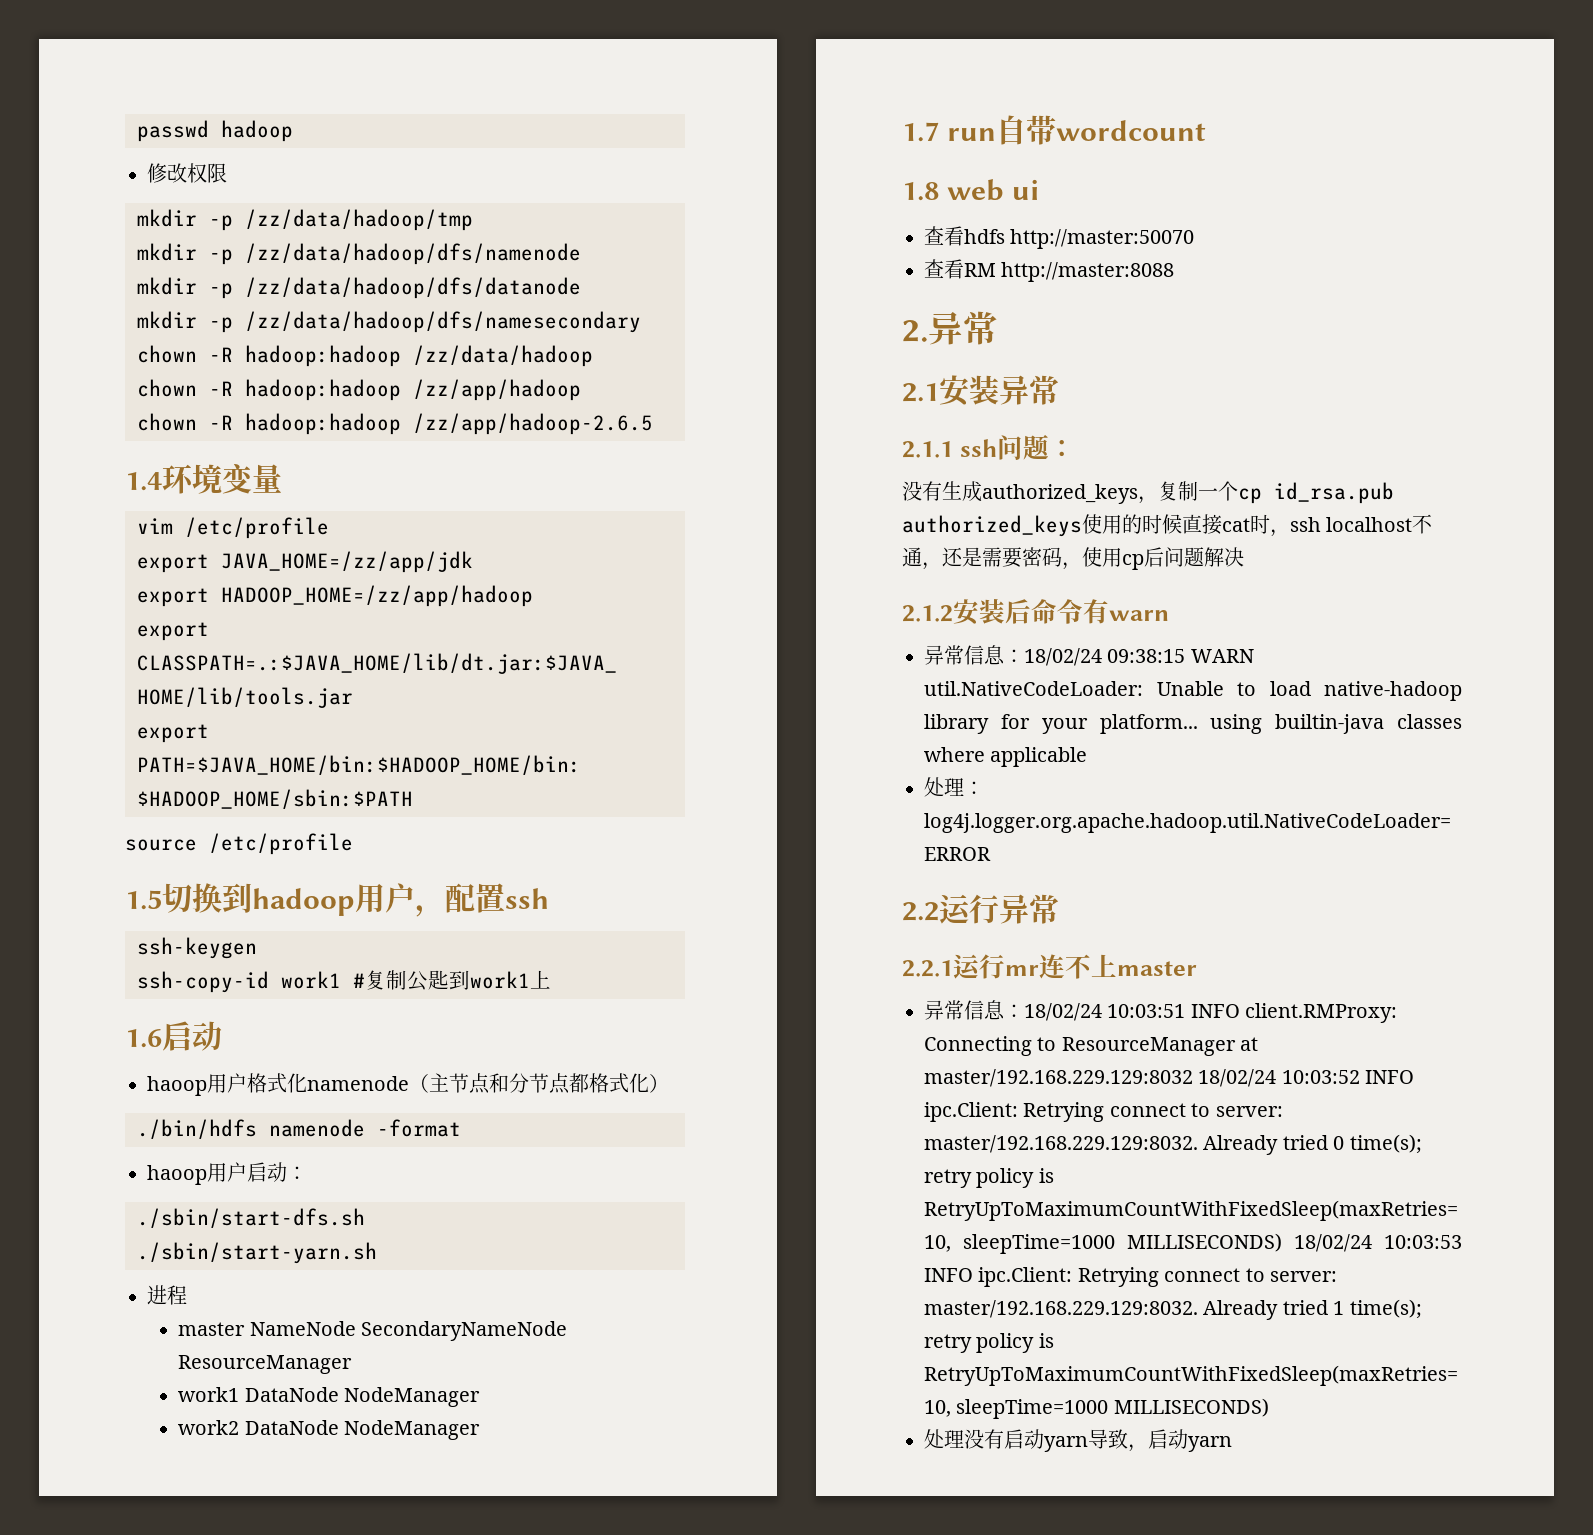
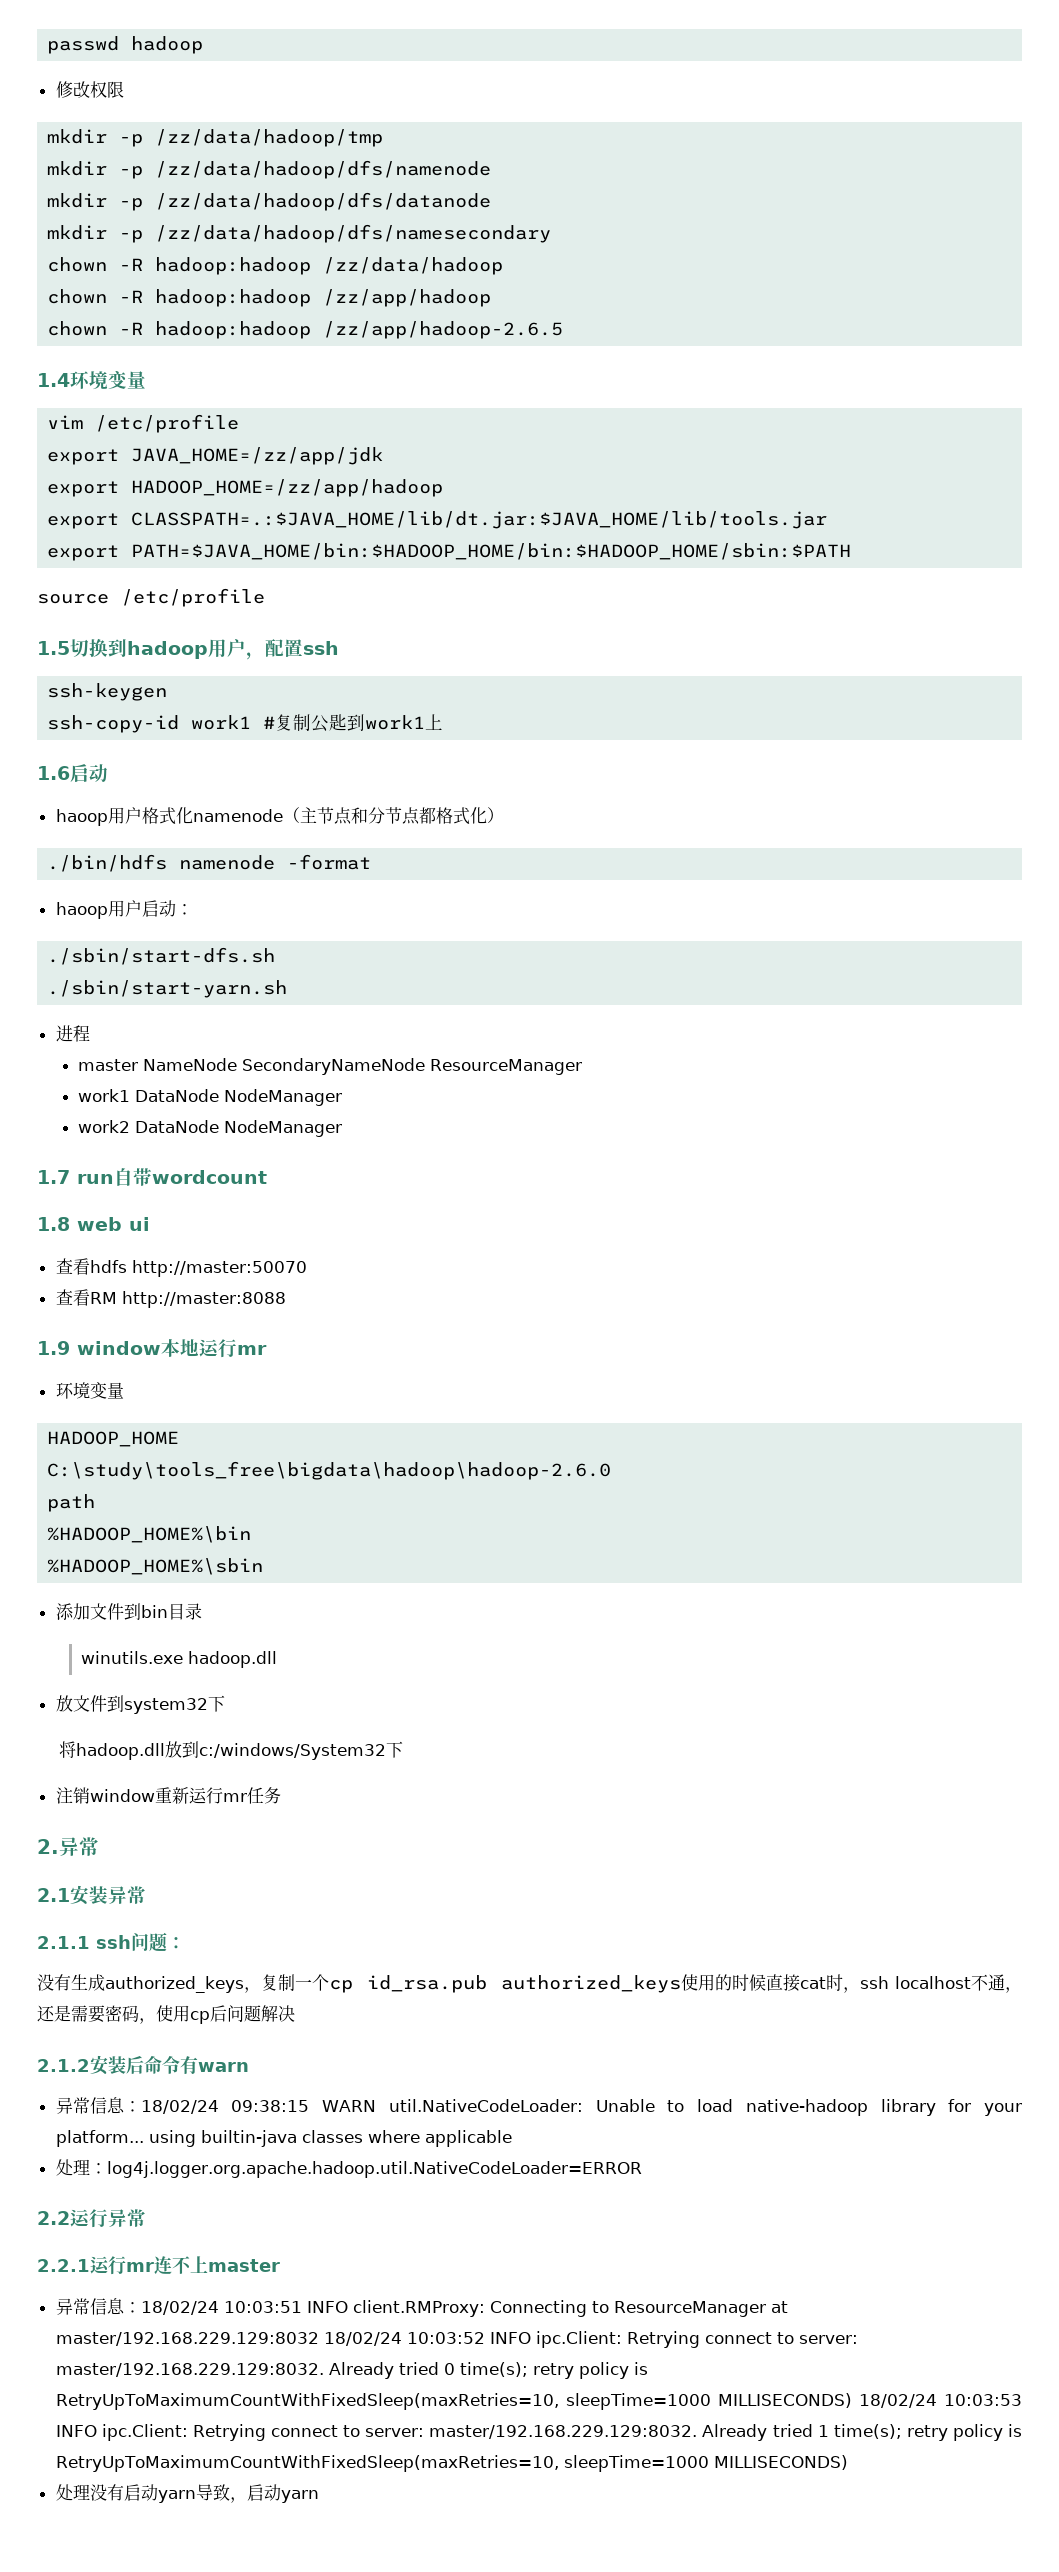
+ 1.9 window本地运行mr
+ 环境变量
+ HADOOP_HOME
+ C:\study\tools_free\bigdata\hadoop\hadoop-2.6.0
+ path
+ %HADOOP_HOME%\bin
+ %HADOOP_HOME%\sbin
+ 添加文件到bin目录
+ winutils.exe hadoop.dll
+ 放文件到system32下
+ 将hadoop.dll放到c:/windows/System32下
+ 注销window重新运行mr任务

